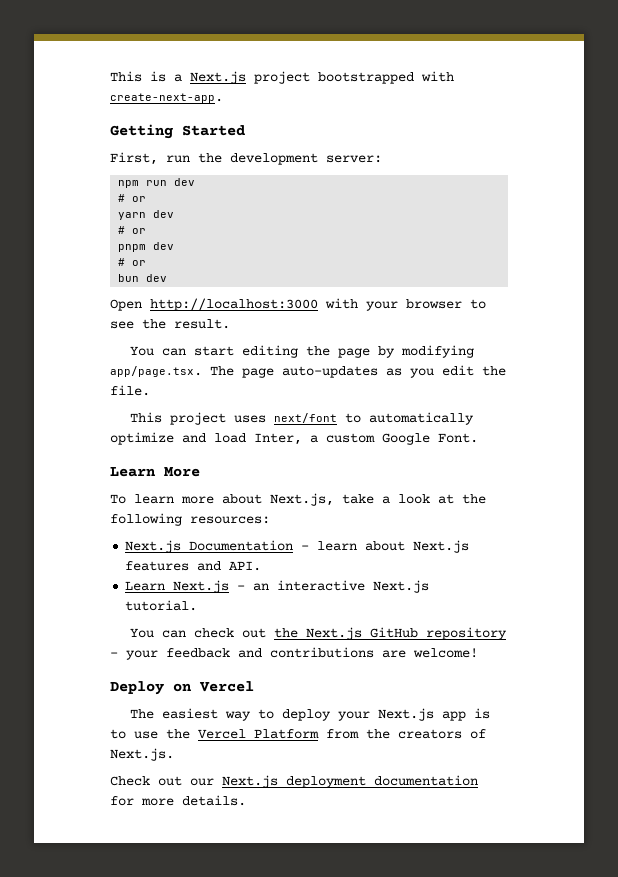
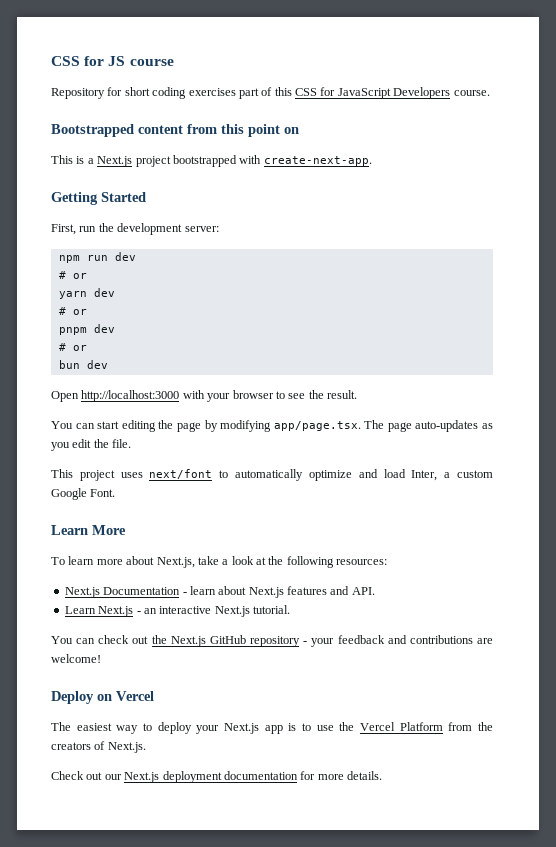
+ CSS for JS course
+ Repository for short coding exercises part of this CSS for JavaScript Developers course.
+ Bootstrapped content from this point on

